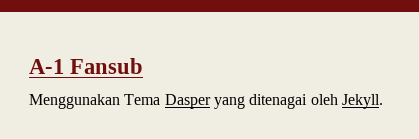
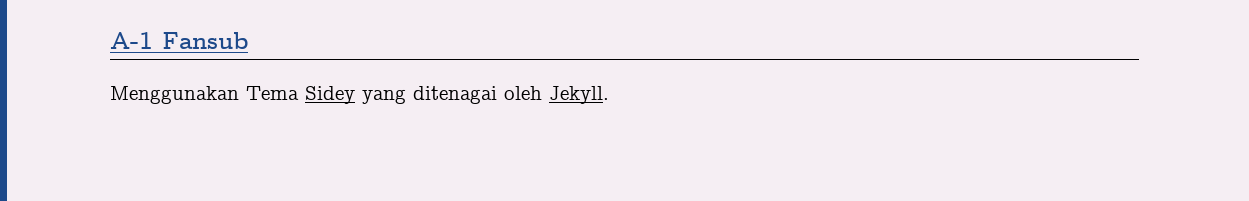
- Menggunakan Tema Dasper yang ditenagai oleh Jekyll.
+ Menggunakan Tema Sidey yang ditenagai oleh Jekyll.

